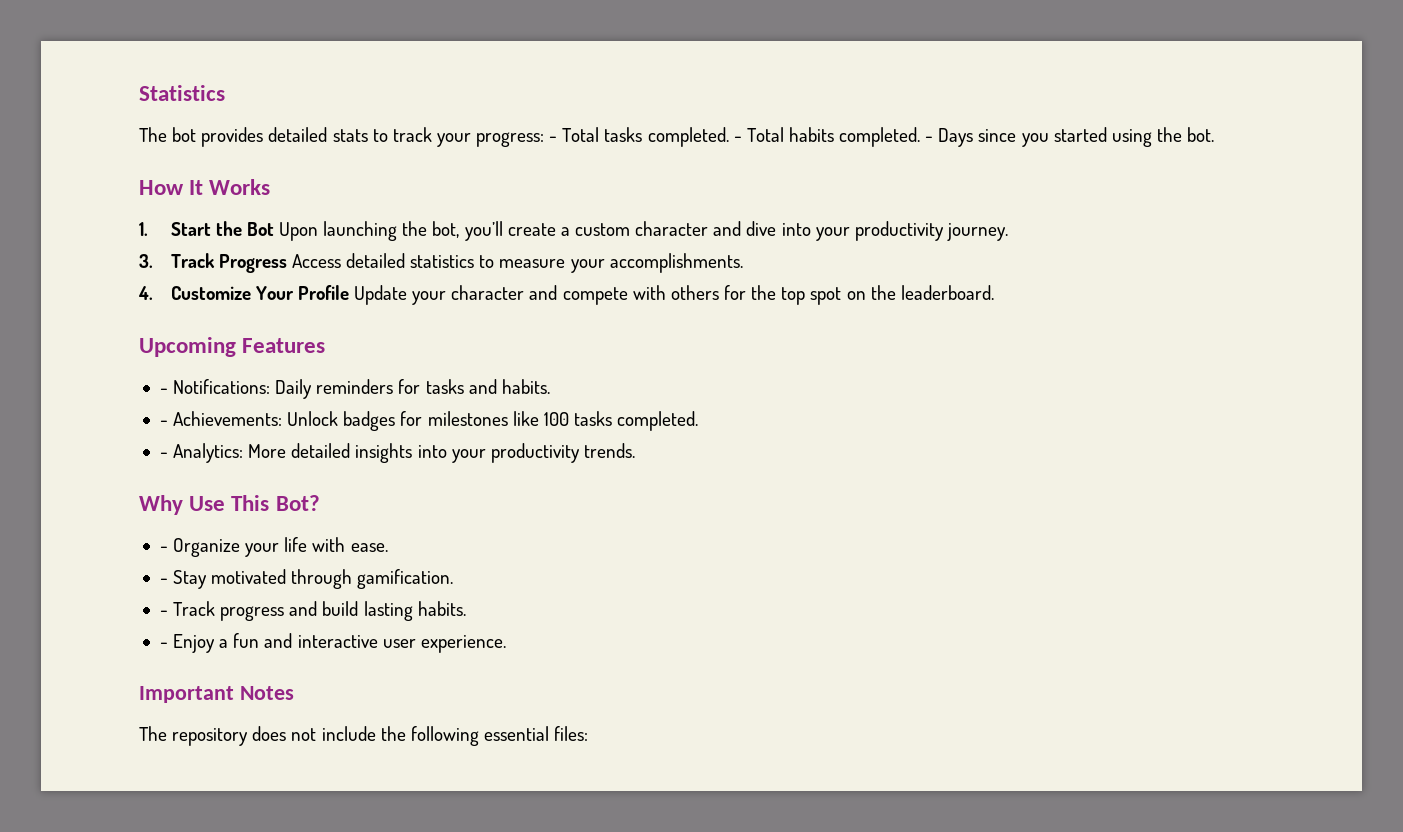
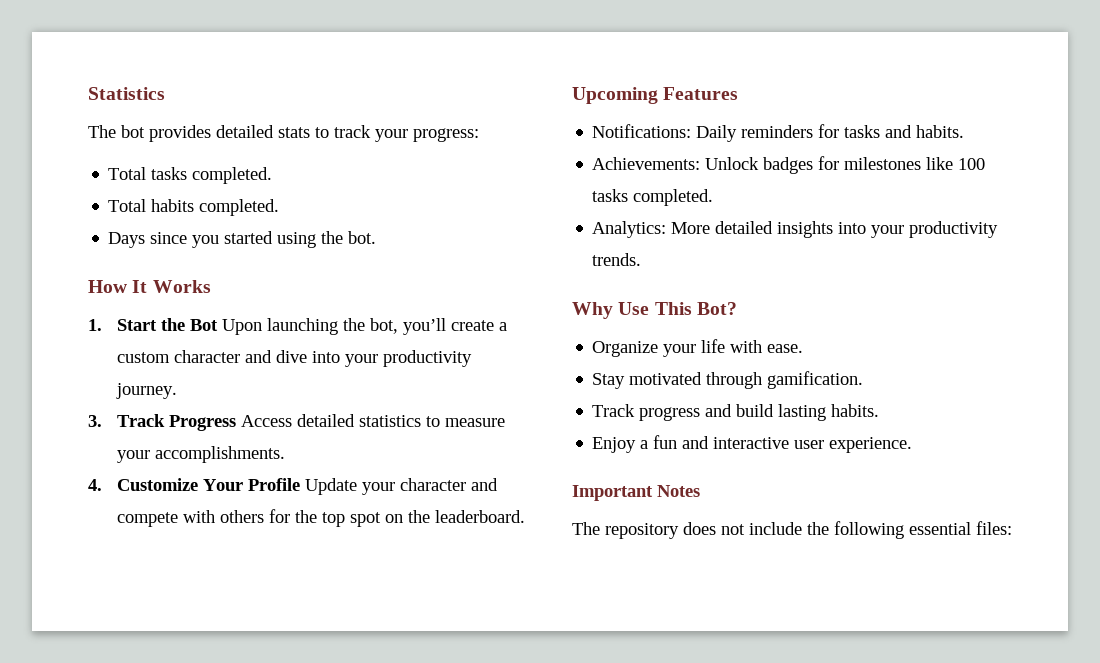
- The bot provides detailed stats to track your progress: - Total tasks completed. - Total habits completed. - Days since you started using the bot.
+ The bot provides detailed stats to track your progress:
+ Total tasks completed.
+ Total habits completed.
+ Days since you started using the bot.
- - Notifications: Daily reminders for tasks and habits.
+ Notifications: Daily reminders for tasks and habits.
- - Achievements: Unlock badges for milestones like 100 tasks completed.
+ Achievements: Unlock badges for milestones like 100 tasks completed.
- - Analytics: More detailed insights into your productivity trends.
+ Analytics: More detailed insights into your productivity trends.
- - Organize your life with ease.
+ Organize your life with ease.
- - Stay motivated through gamification.
+ Stay motivated through gamification.
- - Track progress and build lasting habits.
+ Track progress and build lasting habits.
- - Enjoy a fun and interactive user experience.
+ Enjoy a fun and interactive user experience.

